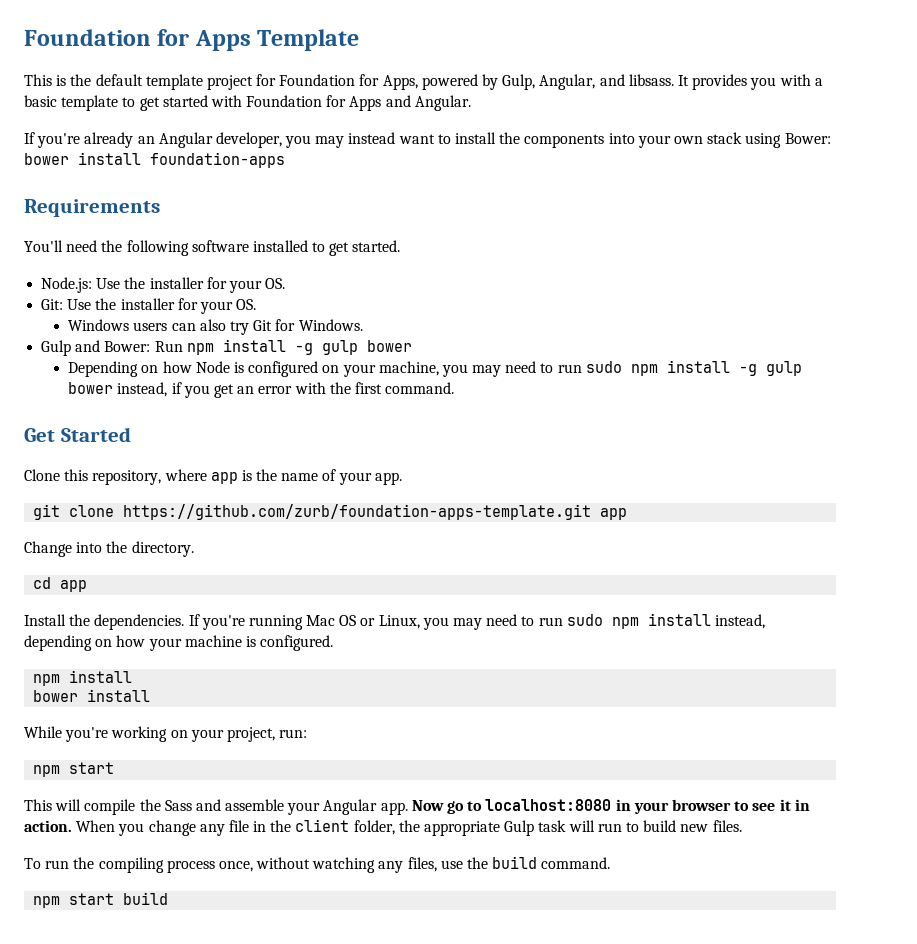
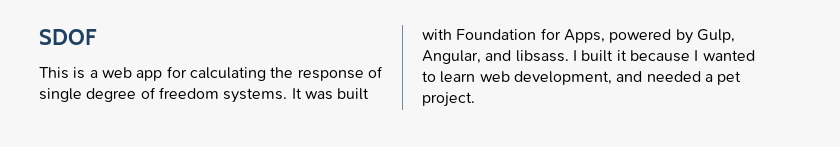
- Foundation for Apps Template
- This is the default template project for Foundation for Apps, powered by Gulp, Angular, and libsass.
+ SDOF
+ This is a web app for calculating the response of single degree of freedom systems. It was built with Foundation for Apps, powered by Gulp, Angular, and libsass.
- It provides you with a basic template to get started with Foundation for Apps and Angular.
- If you're already an Angular developer, you may instead want to install the components into your own stack using Bower: bower install foundation-apps
- Requirements
- You'll need the following software installed to get started.
- Node.js: Use the installer for your OS.
- Git: Use the installer for your OS.
- Windows users can also try Git for Windows.
- Gulp and Bower: Run npm install -g gulp bower
- Depending on how Node is configured on your machine, you may need to run sudo npm install -g gulp bower instead, if you get an error with the first command.
- Get Started
- Clone this repository, where app is the name of your app.
- git clone https://github.com/zurb/foundation-apps-template.git app
- Change into the directory.
- cd app
- Install the dependencies. If you're running Mac OS or Linux, you may need to run sudo npm install instead, depending on how your machine is configured.
- npm install
- bower install
- While you're working on your project, run:
- npm start
- This will compile the Sass and assemble your Angular app. Now go to localhost:8080 in your browser to see it in action. When you change any file in the client folder, the appropriate Gulp task will run to build new files.
- To run the compiling process once, without watching any files, use the build command.
- npm start build
+ I built it because I wanted to learn web development, and needed a pet project.

